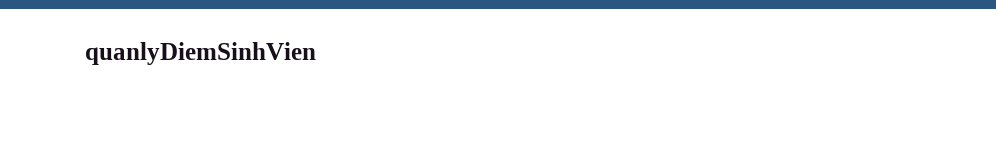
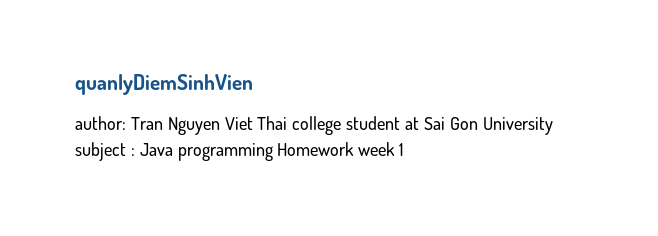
+ author: Tran Nguyen Viet Thai college student at Sai Gon University subject : Java programming Homework week 1

